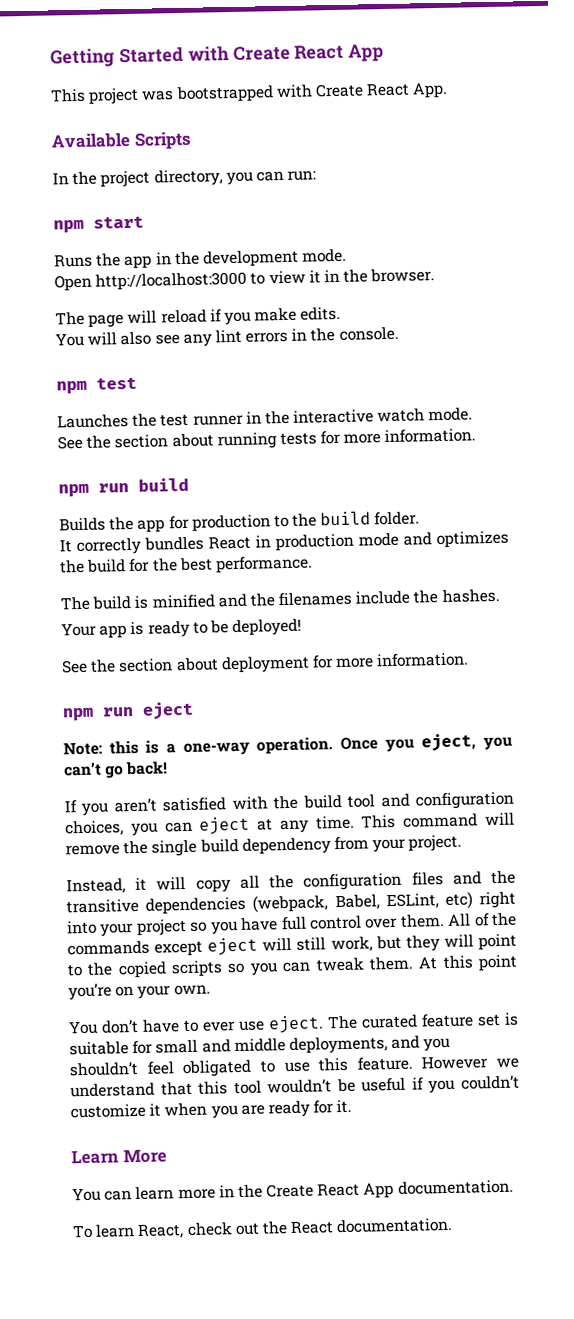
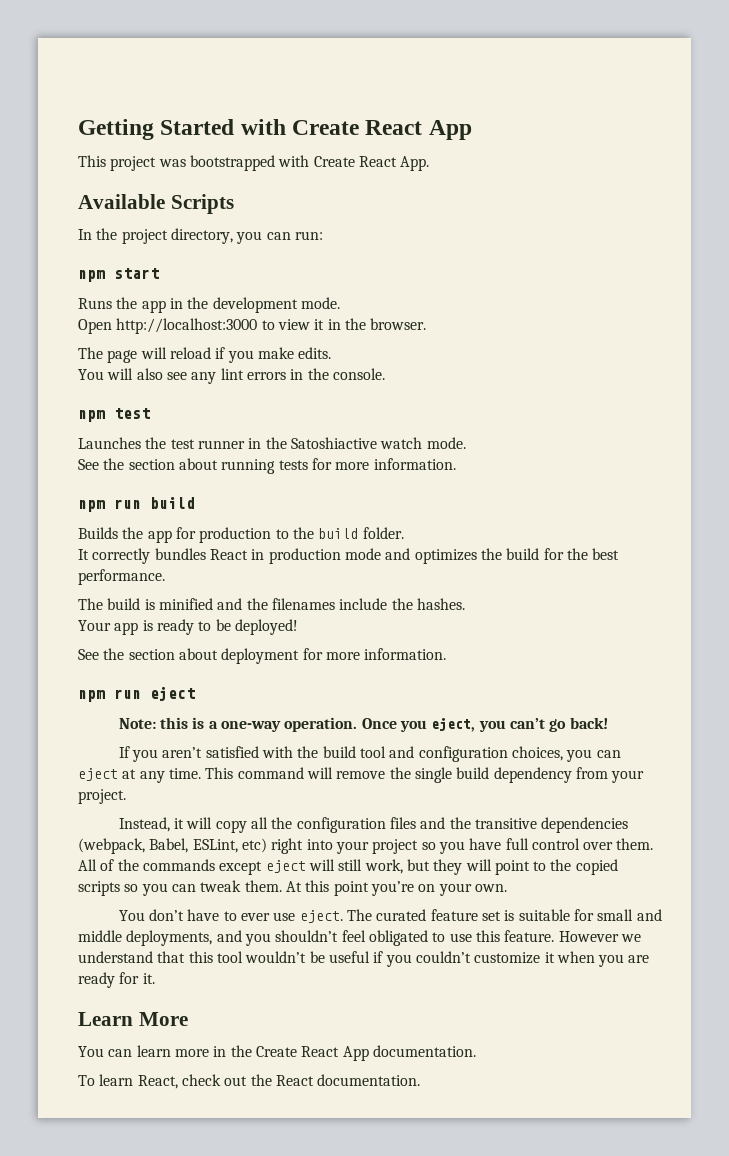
- Launches the test runner in the interactive watch mode.
+ Launches the test runner in the Satoshiactive watch mode.

